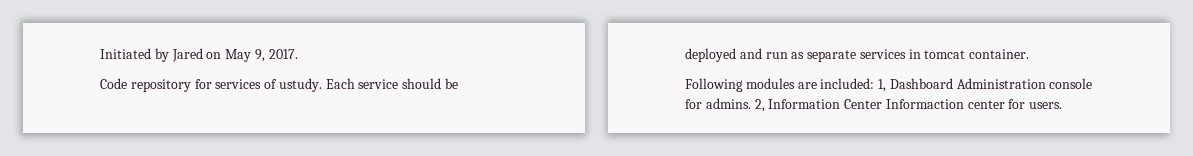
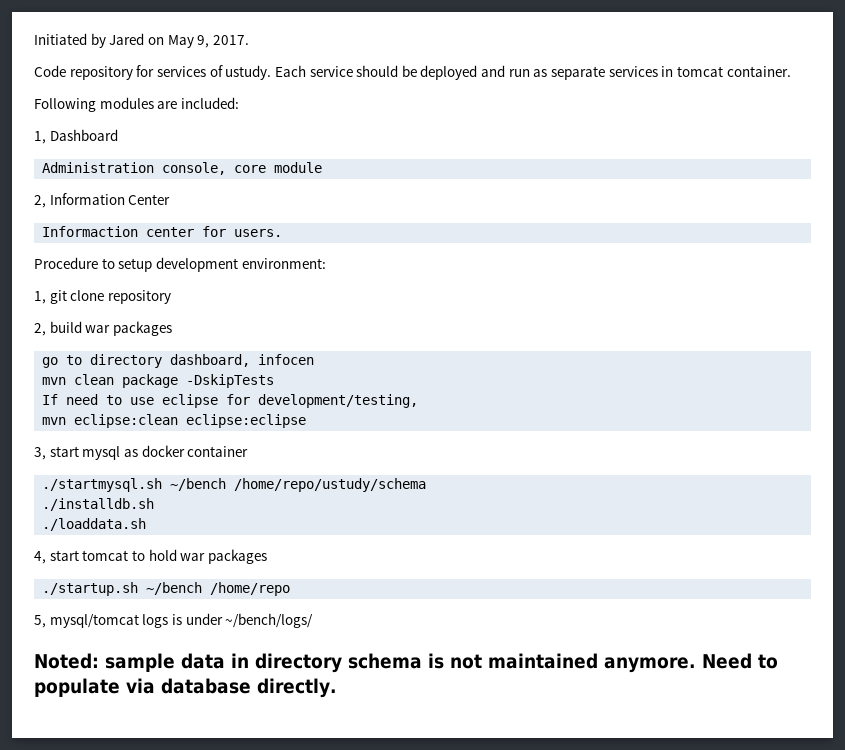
- Following modules are included: 1, Dashboard Administration console for admins. 2, Information Center Informaction center for users.
+ Following modules are included:
+ 1, Dashboard
+ Administration console, core module
+ 2, Information Center
+ Informaction center for users.
+ Procedure to setup development environment:
+ 1, git clone repository
+ 2, build war packages
+ go to directory dashboard, infocen
+ mvn clean package -DskipTests
+ If need to use eclipse for development/testing,
+ mvn eclipse:clean eclipse:eclipse
+ 3, start mysql as docker container
+ ./startmysql.sh ~/bench /home/repo/ustudy/schema
+ ./installdb.sh
+ ./loaddata.sh
+ 4, start tomcat to hold war packages
+ ./startup.sh ~/bench /home/repo
+ 5, mysql/tomcat logs is under ~/bench/logs/
+ Noted: sample data in directory schema is not maintained anymore. Need to populate via database directly.

